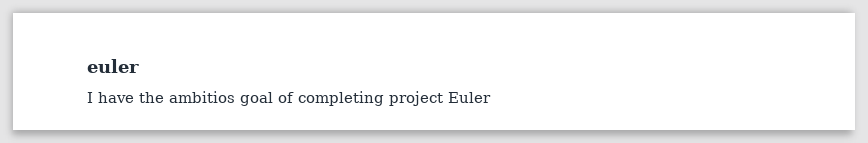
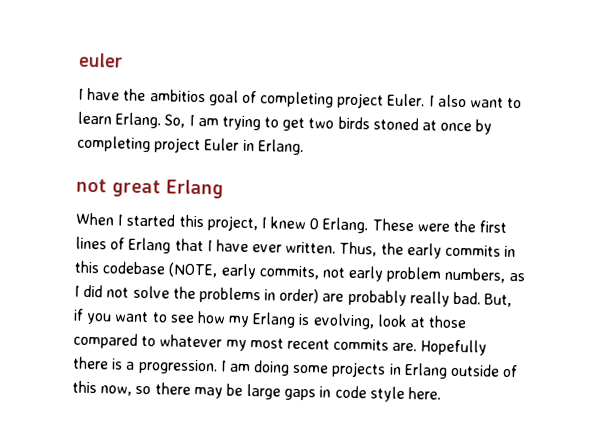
- I have the ambitios goal of completing project Euler
+ I have the ambitios goal of completing project Euler. I also want to learn Erlang. So, I am trying to get two birds stoned at once by completing project Euler in Erlang.
+ not great Erlang
+ When I started this project, I knew 0 Erlang. These were the first lines of Erlang that I have ever written. Thus, the early commits in this codebase (NOTE, early commits, not early problem numbers, as I did not solve the problems in order) are probably really bad. But, if you want to see how my Erlang is evolving, look at those compared to whatever my most recent commits are. Hopefully there is a progression. I am doing some projects in Erlang outside of this now, so there may be large gaps in code style here.

